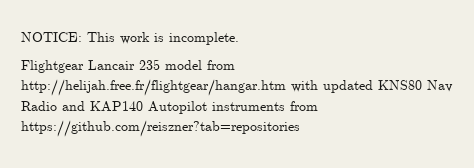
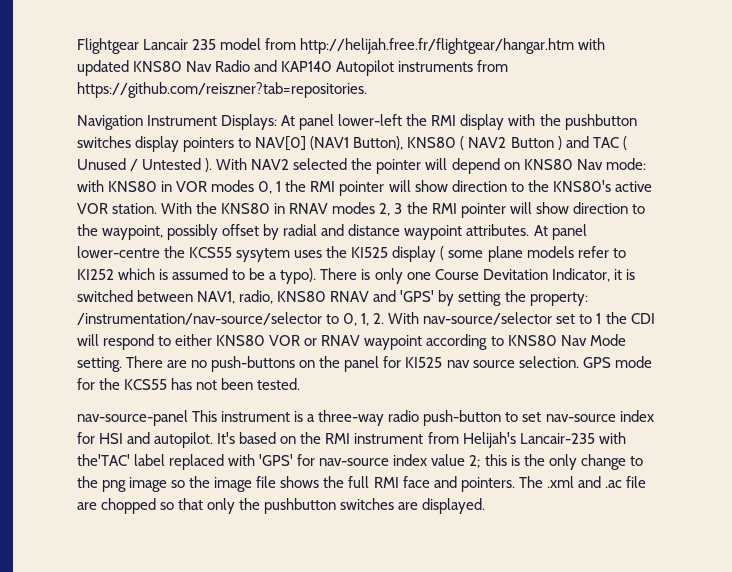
- NOTICE: This work is incomplete.
- Flightgear Lancair 235 model from http://helijah.free.fr/flightgear/hangar.htm with updated KNS80 Nav Radio and KAP140 Autopilot instruments from https://github.com/reiszner?tab=repositories
+ Flightgear Lancair 235 model from http://helijah.free.fr/flightgear/hangar.htm with updated KNS80 Nav Radio and KAP140 Autopilot instruments from https://github.com/reiszner?tab=repositories.
+ Navigation Instrument Displays: At panel lower-left the RMI display with the pushbutton switches display pointers to NAV[0] (NAV1 Button), KNS80 ( NAV2 Button ) and TAC ( Unused / Untested ). With NAV2 selected the pointer will depend on KNS80 Nav mode: with KNS80 in VOR modes 0, 1 the RMI pointer will show direction to the KNS80's active VOR station. With the KNS80 in RNAV modes 2, 3 the RMI pointer will show direction to the waypoint, possibly offset by radial and distance waypoint attributes. At panel lower-centre the KCS55 sysytem uses the KI525 display ( some plane models refer to KI252 which is assumed to be a typo). There is only one Course Devitation Indicator, it is switched between NAV1, radio, KNS80 RNAV and 'GPS' by setting the property: /instrumentation/nav-source/selector to 0, 1, 2. With nav-source/selector set to 1 the CDI will respond to either KNS80 VOR or RNAV waypoint according to KNS80 Nav Mode setting. There are no push-buttons on the panel for KI525 nav source selection. GPS mode for the KCS55 has not been tested.
+ nav-source-panel This instrument is a three-way radio push-button to set nav-source index for HSI and autopilot. It's based on the RMI instrument from Helijah's Lancair-235 with the'TAC' label replaced with 'GPS' for nav-source index value 2; this is the only change to the png image so the image file shows the full RMI face and pointers. The .xml and .ac file are chopped so that only the pushbutton switches are displayed.

